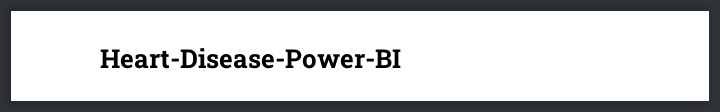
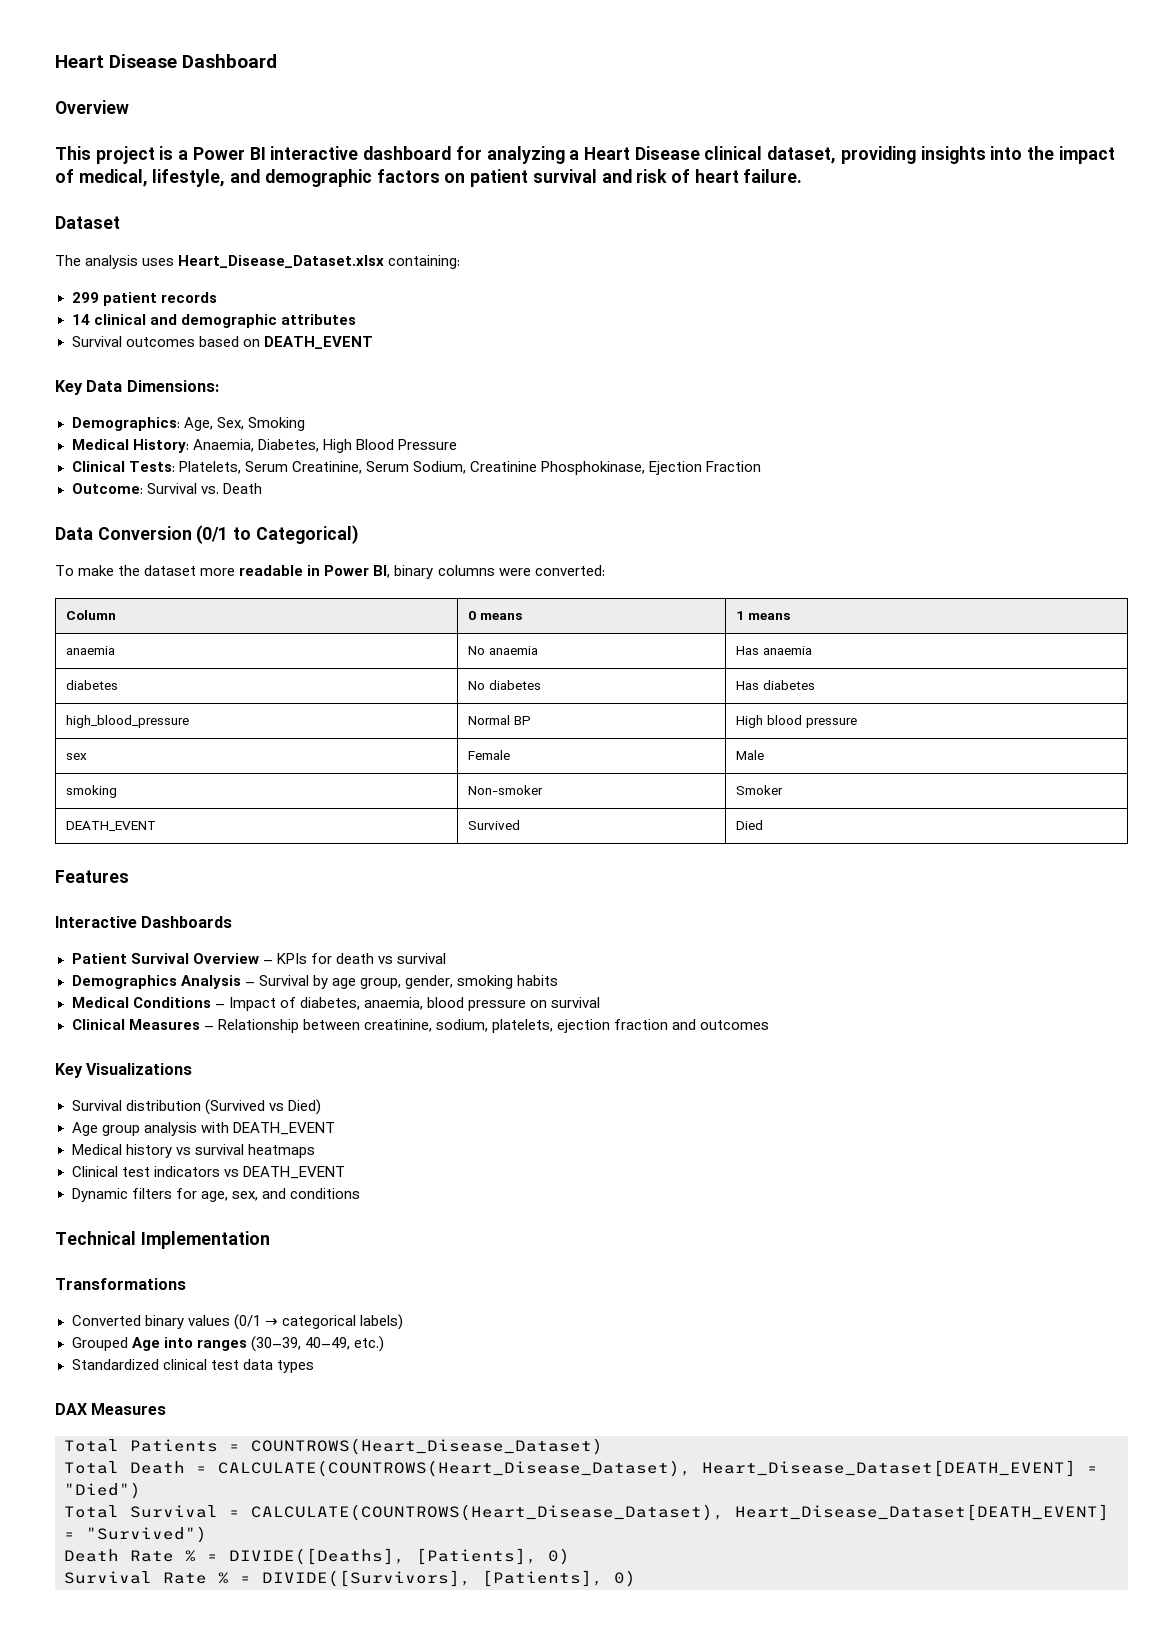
- Heart-Disease-Power-BI
+ Heart Disease Dashboard
+ Overview
+ This project is a Power BI interactive dashboard for analyzing a Heart Disease clinical dataset, providing insights into the impact of medical, lifestyle, and demographic factors on patient survival and risk of heart failure.
+ Dataset
+ The analysis uses Heart_Disease_Dataset.xlsx containing:
+ 299 patient records
+ 14 clinical and demographic attributes
+ Survival outcomes based on DEATH_EVENT
+ Key Data Dimensions:
+ Demographics: Age, Sex, Smoking
+ Medical History: Anaemia, Diabetes, High Blood Pressure
+ Clinical Tests: Platelets, Serum Creatinine, Serum Sodium, Creatinine Phosphokinase, Ejection Fraction
+ Outcome: Survival vs. Death
+ Data Conversion (0/1 to Categorical)
+ To make the dataset more readable in Power BI, binary columns were converted:
+ Column | 0 means | 1 means
+ anaemia | No anaemia | Has anaemia
+ diabetes | No diabetes | Has diabetes
+ high_blood_pressure | Normal BP | High blood pressure
+ sex | Female | Male
+ smoking | Non-smoker | Smoker
+ DEATH_EVENT | Survived | Died
+ Features
+ Interactive Dashboards
+ Patient Survival Overview – KPIs for death vs survival
+ Demographics Analysis – Survival by age group, gender, smoking habits
+ Medical Conditions – Impact of diabetes, anaemia, blood pressure on survival
+ Clinical Measures – Relationship between creatinine, sodium, platelets, ejection fraction and outcomes
+ Key Visualizations
+ Survival distribution (Survived vs Died)
+ Age group analysis with DEATH_EVENT
+ Medical history vs survival heatmaps
+ Clinical test indicators vs DEATH_EVENT
+ Dynamic filters for age, sex, and conditions
+ Technical Implementation
+ Transformations
+ Converted binary values (0/1 → categorical labels)
+ Grouped Age into ranges (30–39, 40–49, etc.)
+ Standardized clinical test data types
+ DAX Measures
+ Total Patients = COUNTROWS(Heart_Disease_Dataset)
+ Total Death = CALCULATE(COUNTROWS(Heart_Disease_Dataset), Heart_Disease_Dataset[DEATH_EVENT] = "Died")
+ Total Survival = CALCULATE(COUNTROWS(Heart_Disease_Dataset), Heart_Disease_Dataset[DEATH_EVENT] = "Survived")
+ Death Rate % = DIVIDE([Deaths], [Patients], 0)
+ Survival Rate % = DIVIDE([Survivors], [Patients], 0)

